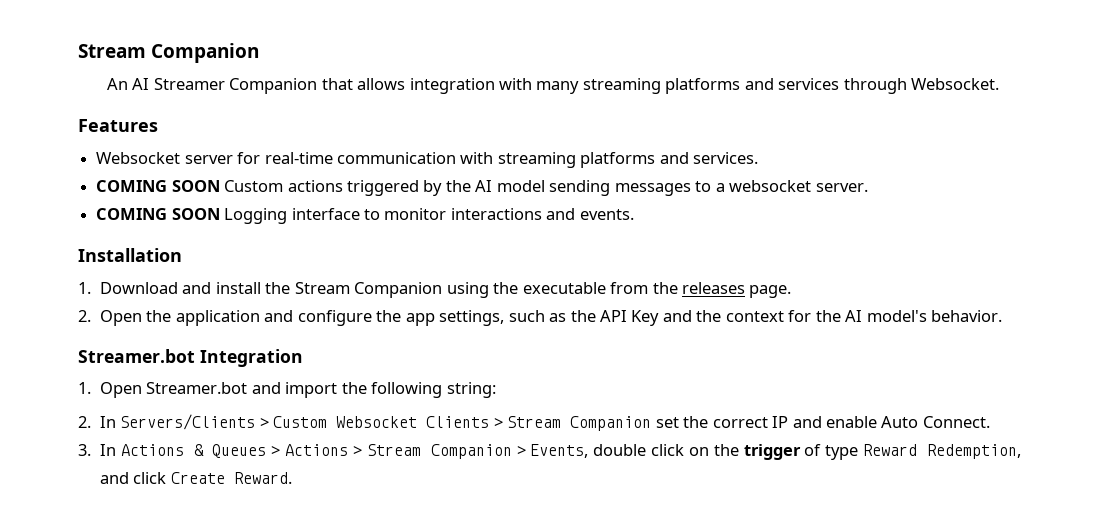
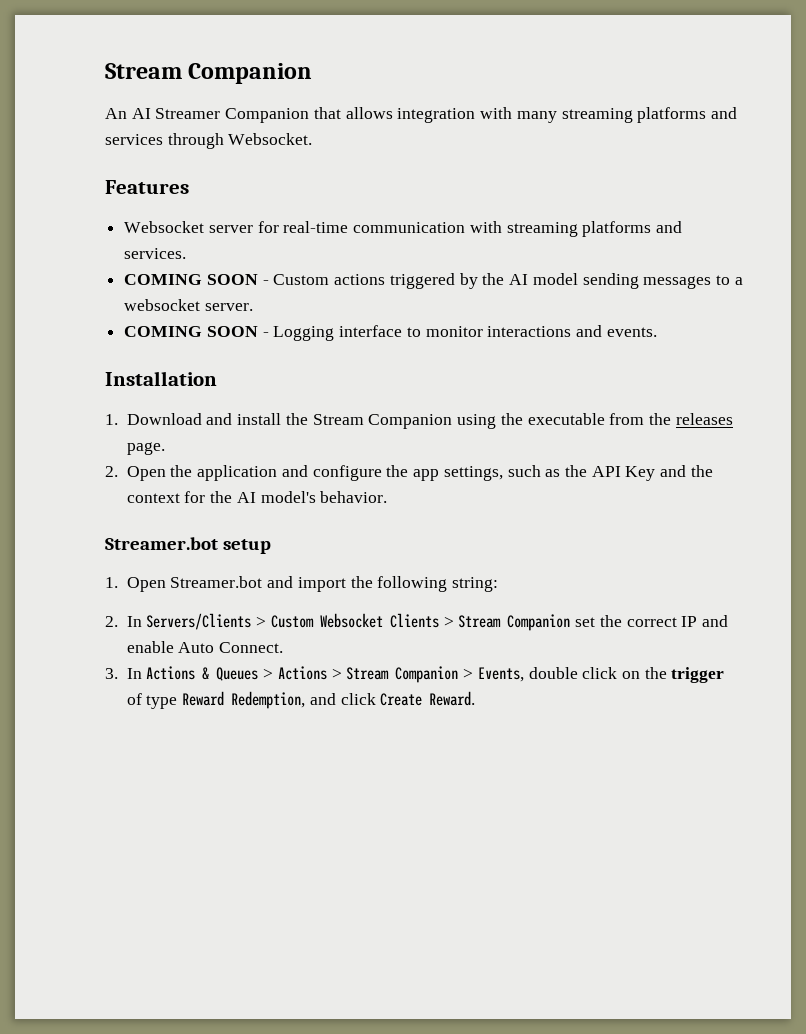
- COMING SOON Custom actions triggered by the AI model sending messages to a websocket server.
+ COMING SOON - Custom actions triggered by the AI model sending messages to a websocket server.
- COMING SOON Logging interface to monitor interactions and events.
+ COMING SOON - Logging interface to monitor interactions and events.
- Streamer.bot Integration
+ Streamer.bot setup

